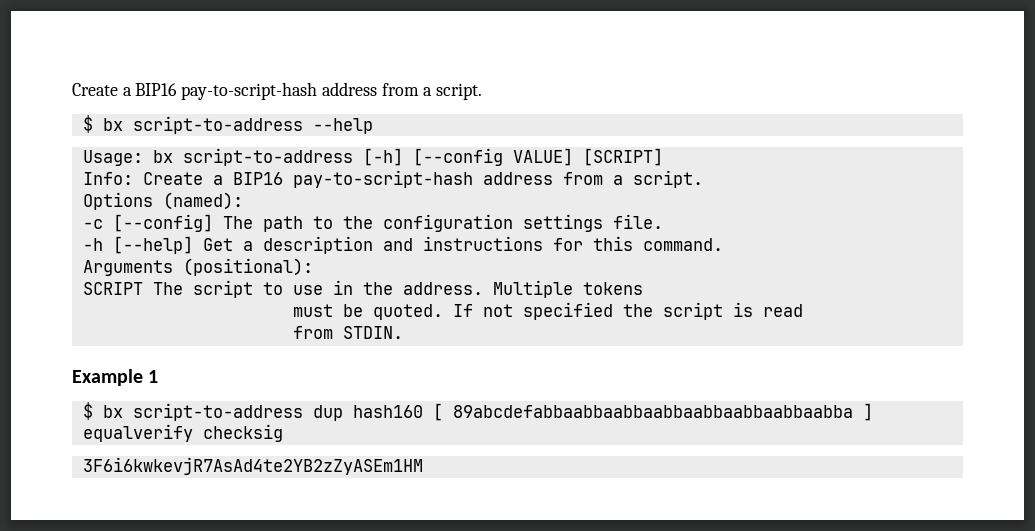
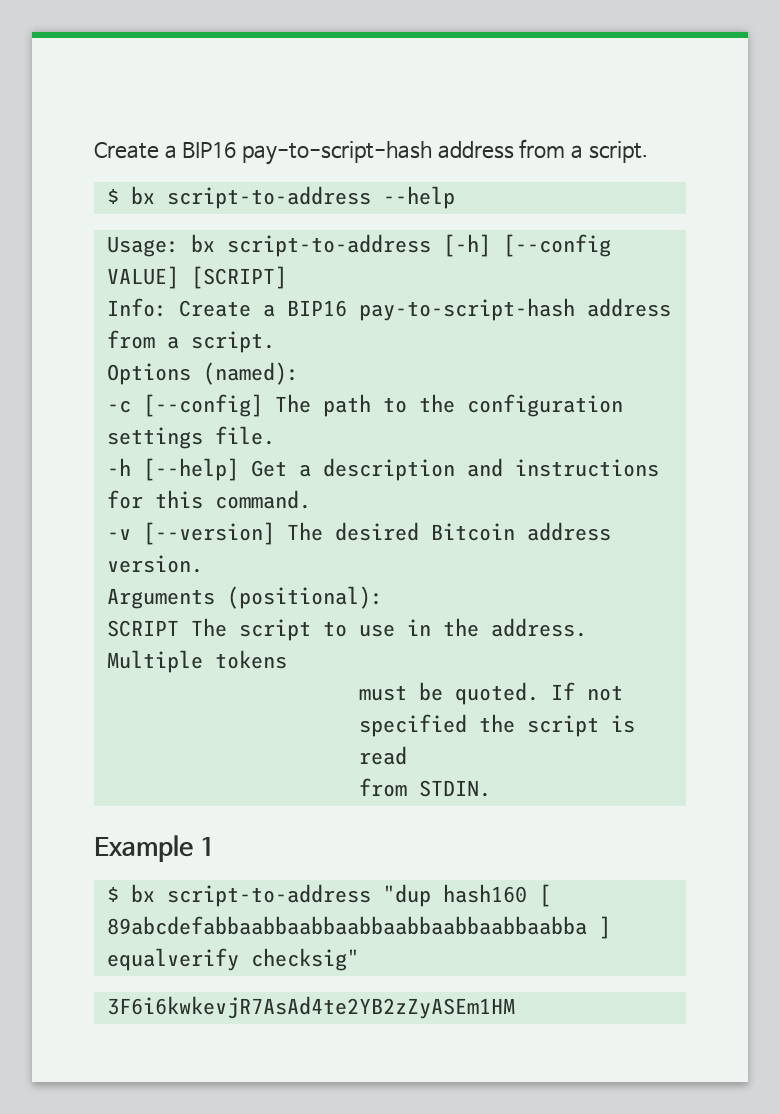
+ -v [--version] The desired Bitcoin address version.
- $ bx script-to-address dup hash160 [ 89abcdefabbaabbaabbaabbaabbaabbaabbaabba ] equalverify checksig
+ $ bx script-to-address "dup hash160 [ 89abcdefabbaabbaabbaabbaabbaabbaabbaabba ] equalverify checksig"

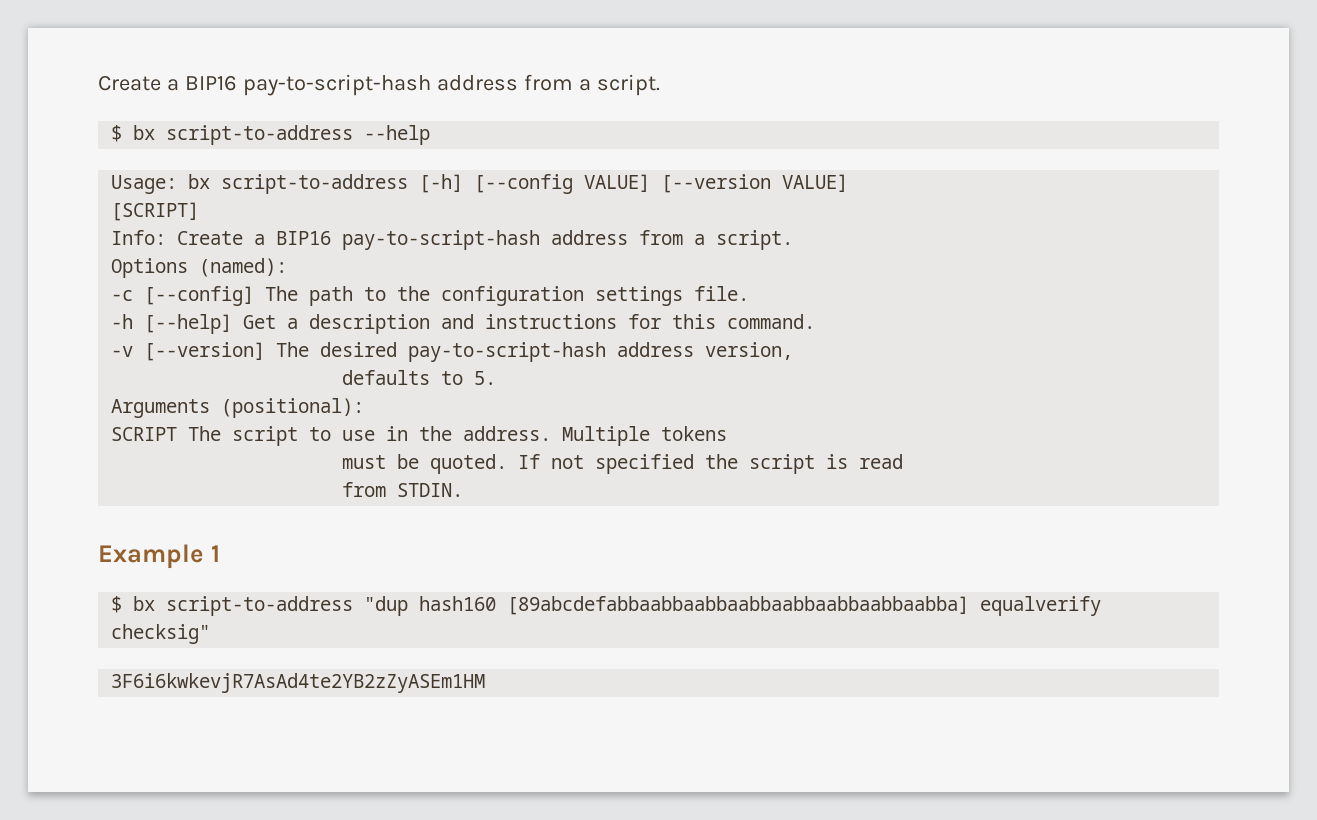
- Usage: bx script-to-address [-h] [--config VALUE] [SCRIPT]
+ Usage: bx script-to-address [-h] [--config VALUE] [--version VALUE]
+ [SCRIPT]
- -v [--version] The desired Bitcoin address version.
+ -v [--version] The desired pay-to-script-hash address version,
+ defaults to 5.
- $ bx script-to-address "dup hash160 [ 89abcdefabbaabbaabbaabbaabbaabbaabbaabba ] equalverify checksig"
+ $ bx script-to-address "dup hash160 [89abcdefabbaabbaabbaabbaabbaabbaabbaabba] equalverify checksig"

